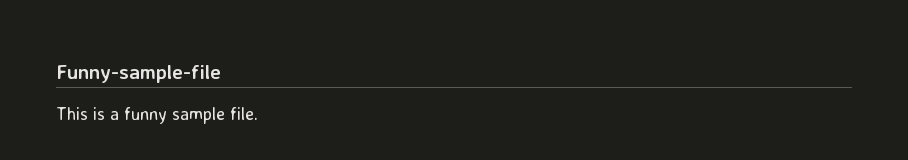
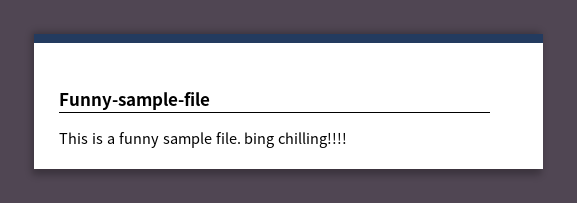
- This is a funny sample file.
+ This is a funny sample file. bing chilling!!!!

